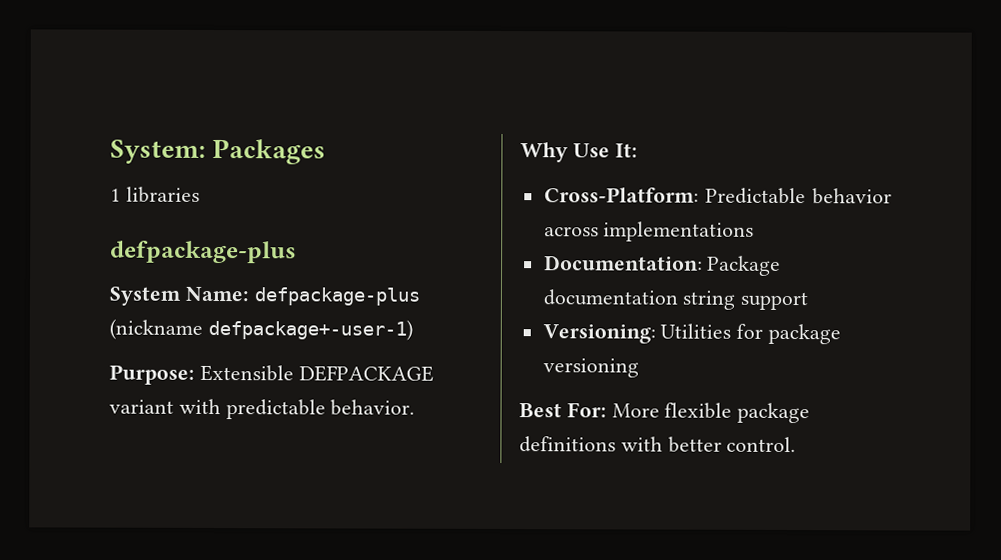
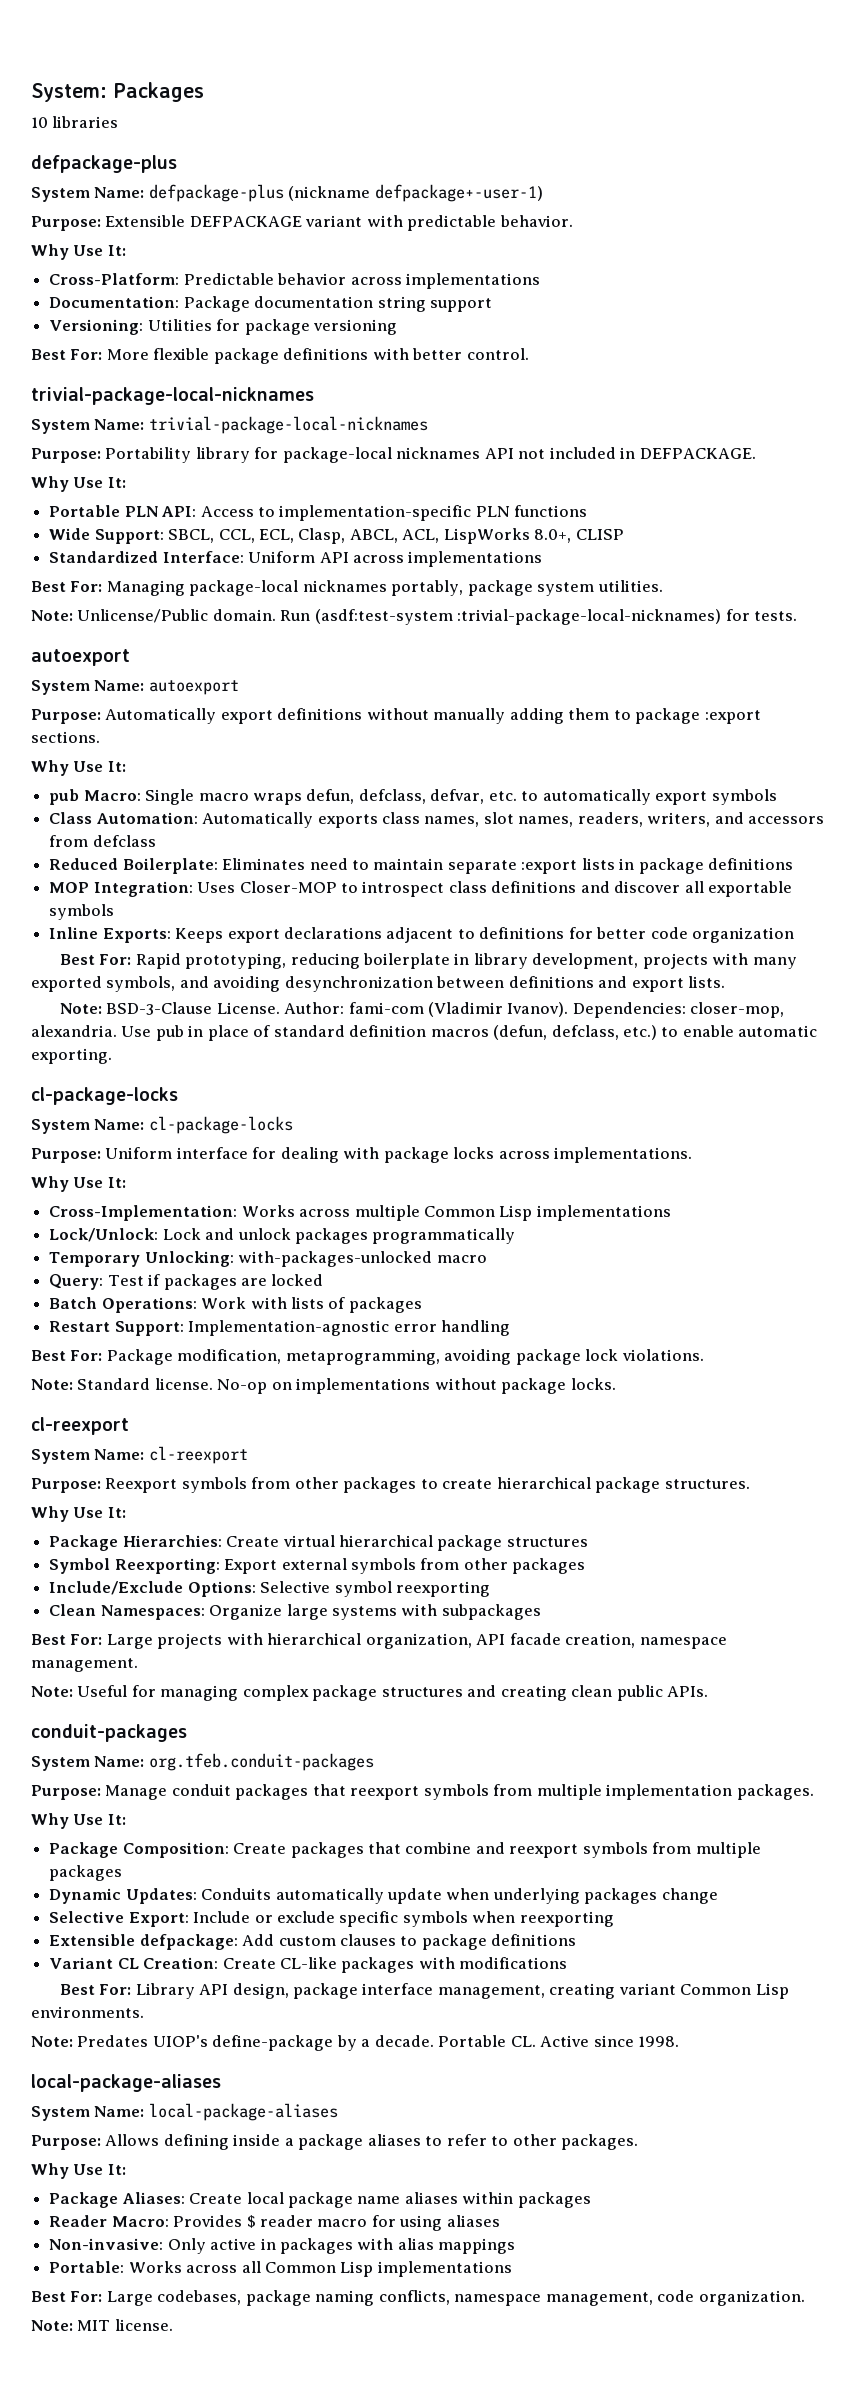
- 1 libraries
+ 10 libraries
  Best For: More flexible package definitions with better control.
+ trivial-package-local-nicknames
+ System Name: trivial-package-local-nicknames
+ Purpose: Portability library for package-local nicknames API not included in DEFPACKAGE.
+ Why Use It:
+ Portable PLN API: Access to implementation-specific PLN functions
+ Wide Support: SBCL, CCL, ECL, Clasp, ABCL, ACL, LispWorks 8.0+, CLISP
+ Standardized Interface: Uniform API across implementations
+ Best For: Managing package-local nicknames portably, package system utilities.
+ Note: Unlicense/Public domain. Run (asdf:test-system :trivial-package-local-nicknames) for tests.
+ autoexport
+ System Name: autoexport
+ Purpose: Automatically export definitions without manually adding them to package :export sections.
+ Why Use It:
+ pub Macro: Single macro wraps defun, defclass, defvar, etc. to automatically export symbols
+ Class Automation: Automatically exports class names, slot names, readers, writers, and accessors from defclass
+ Reduced Boilerplate: Eliminates need to maintain separate :export lists in package definitions
+ MOP Integration: Uses Closer-MOP to introspect class definitions and discover all exportable symbols
+ Inline Exports: Keeps export declarations adjacent to definitions for better code organization
+ Best For: Rapid prototyping, reducing boilerplate in library development, projects with many exported symbols, and avoiding desynchronization between definitions and export lists.
+ Note: BSD-3-Clause License. Author: fami-com (Vladimir Ivanov). Dependencies: closer-mop, alexandria. Use pub in place of standard definition macros (defun, defclass, etc.) to enable automatic exporting.
+ cl-package-locks
+ System Name: cl-package-locks
+ Purpose: Uniform interface for dealing with package locks across implementations.
+ Why Use It:
+ Cross-Implementation: Works across multiple Common Lisp implementations
+ Lock/Unlock: Lock and unlock packages programmatically
+ Temporary Unlocking: with-packages-unlocked macro
+ Query: Test if packages are locked
+ Batch Operations: Work with lists of packages
+ Restart Support: Implementation-agnostic error handling
+ Best For: Package modification, metaprogramming, avoiding package lock violations.
+ Note: Standard license. No-op on implementations without package locks.
+ cl-reexport
+ System Name: cl-reexport
+ Purpose: Reexport symbols from other packages to create hierarchical package structures.
+ Why Use It:
+ Package Hierarchies: Create virtual hierarchical package structures
+ Symbol Reexporting: Export external symbols from other packages
+ Include/Exclude Options: Selective symbol reexporting
+ Clean Namespaces: Organize large systems with subpackages
+ Best For: Large projects with hierarchical organization, API facade creation, namespace management.
+ Note: Useful for managing complex package structures and creating clean public APIs.
+ conduit-packages
+ System Name: org.tfeb.conduit-packages
+ Purpose: Manage conduit packages that reexport symbols from multiple implementation packages.
+ Why Use It:
+ Package Composition: Create packages that combine and reexport symbols from multiple packages
+ Dynamic Updates: Conduits automatically update when underlying packages change
+ Selective Export: Include or exclude specific symbols when reexporting
+ Extensible defpackage: Add custom clauses to package definitions
+ Variant CL Creation: Create CL-like packages with modifications
+ Best For: Library API design, package interface management, creating variant Common Lisp environments.
+ Note: Predates UIOP's define-package by a decade. Portable CL. Active since 1998.
+ local-package-aliases
+ System Name: local-package-aliases
+ Purpose: Allows defining inside a package aliases to refer to other packages.
+ Why Use It:
+ Package Aliases: Create local package name aliases within packages
+ Reader Macro: Provides $ reader macro for using aliases
+ Non-invasive: Only active in packages with alias mappings
+ Portable: Works across all Common Lisp implementations
+ Best For: Large codebases, package naming conflicts, namespace management, code organization.
+ Note: MIT license.

